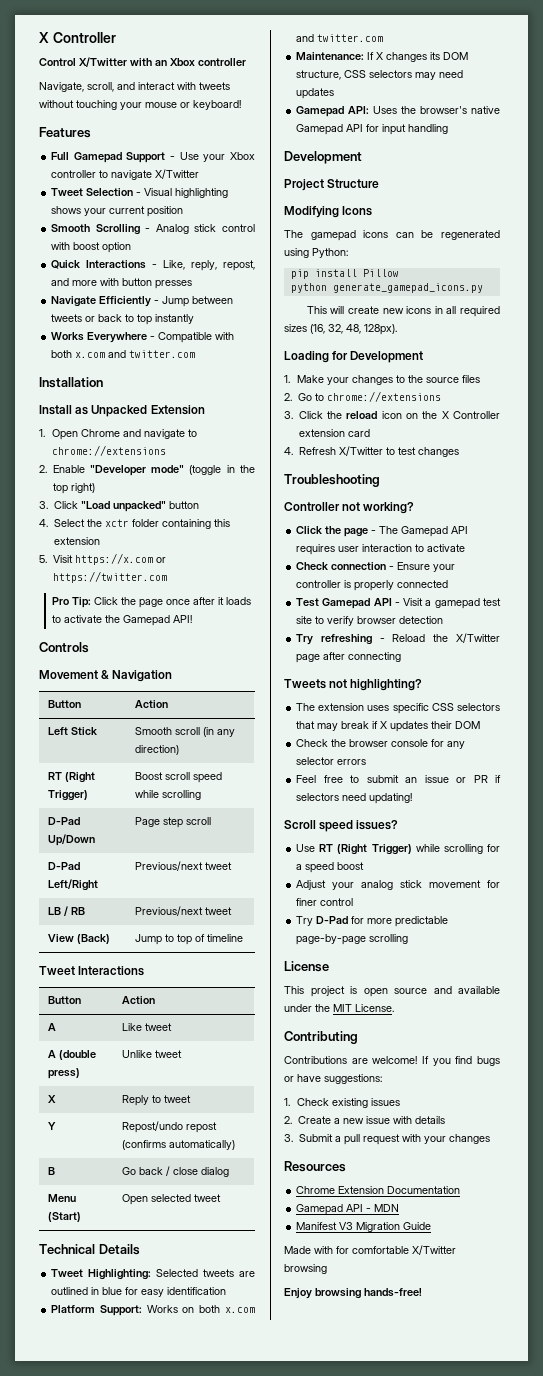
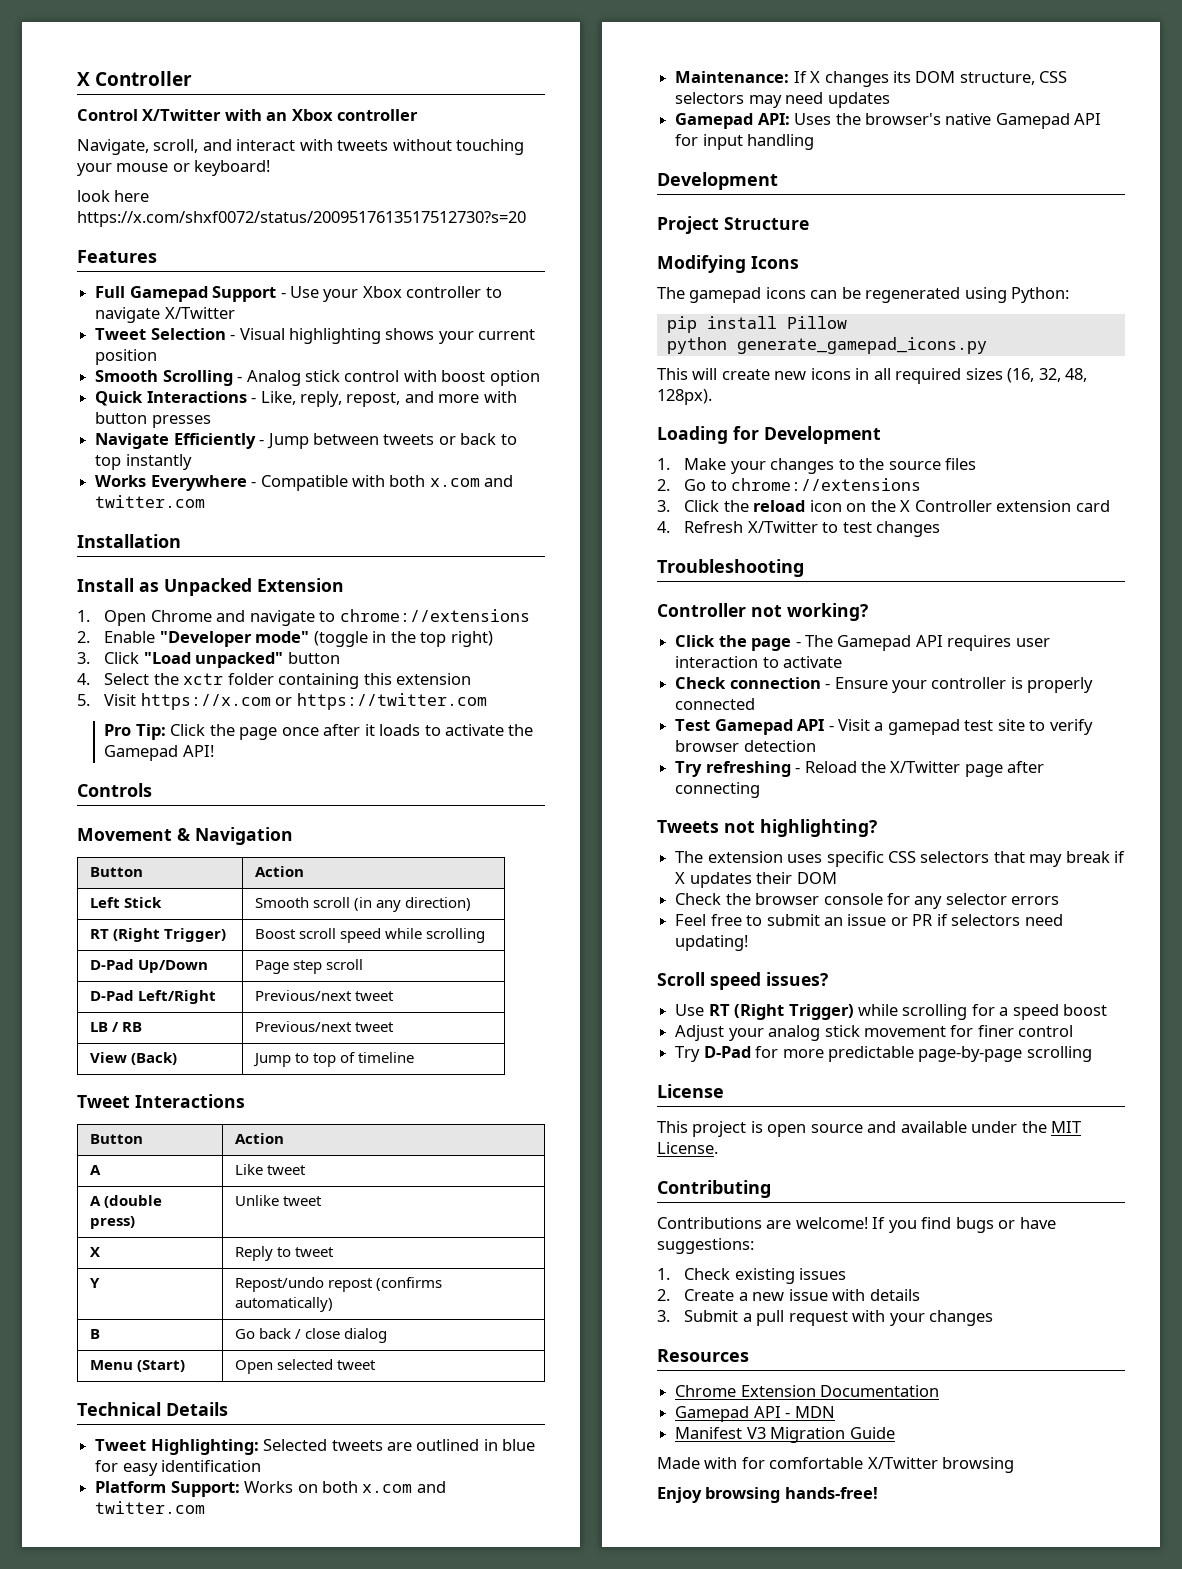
+ look here https://x.com/shxf0072/status/2009517613517512730?s=20

